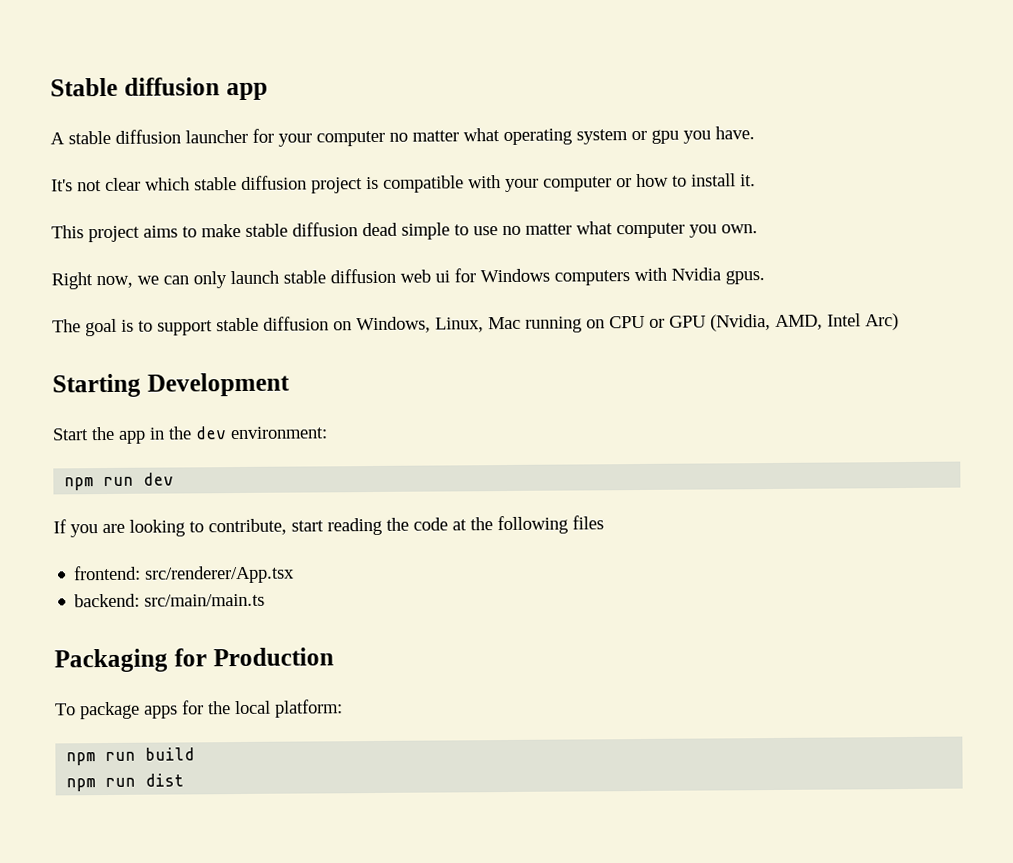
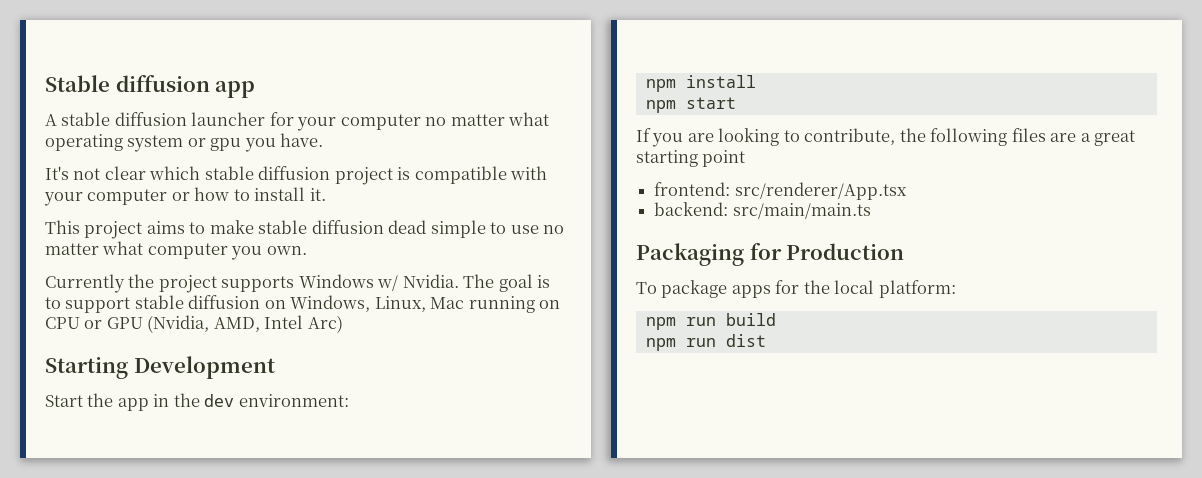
- Right now, we can only launch stable diffusion web ui for Windows computers with Nvidia gpus.
- The goal is to support stable diffusion on Windows, Linux, Mac running on CPU or GPU (Nvidia, AMD, Intel Arc)
+ Currently the project supports Windows w/ Nvidia. The goal is to support stable diffusion on Windows, Linux, Mac running on CPU or GPU (Nvidia, AMD, Intel Arc)
- npm run dev
+ npm install
+ npm start
- If you are looking to contribute, start reading the code at the following files
+ If you are looking to contribute, the following files are a great starting point

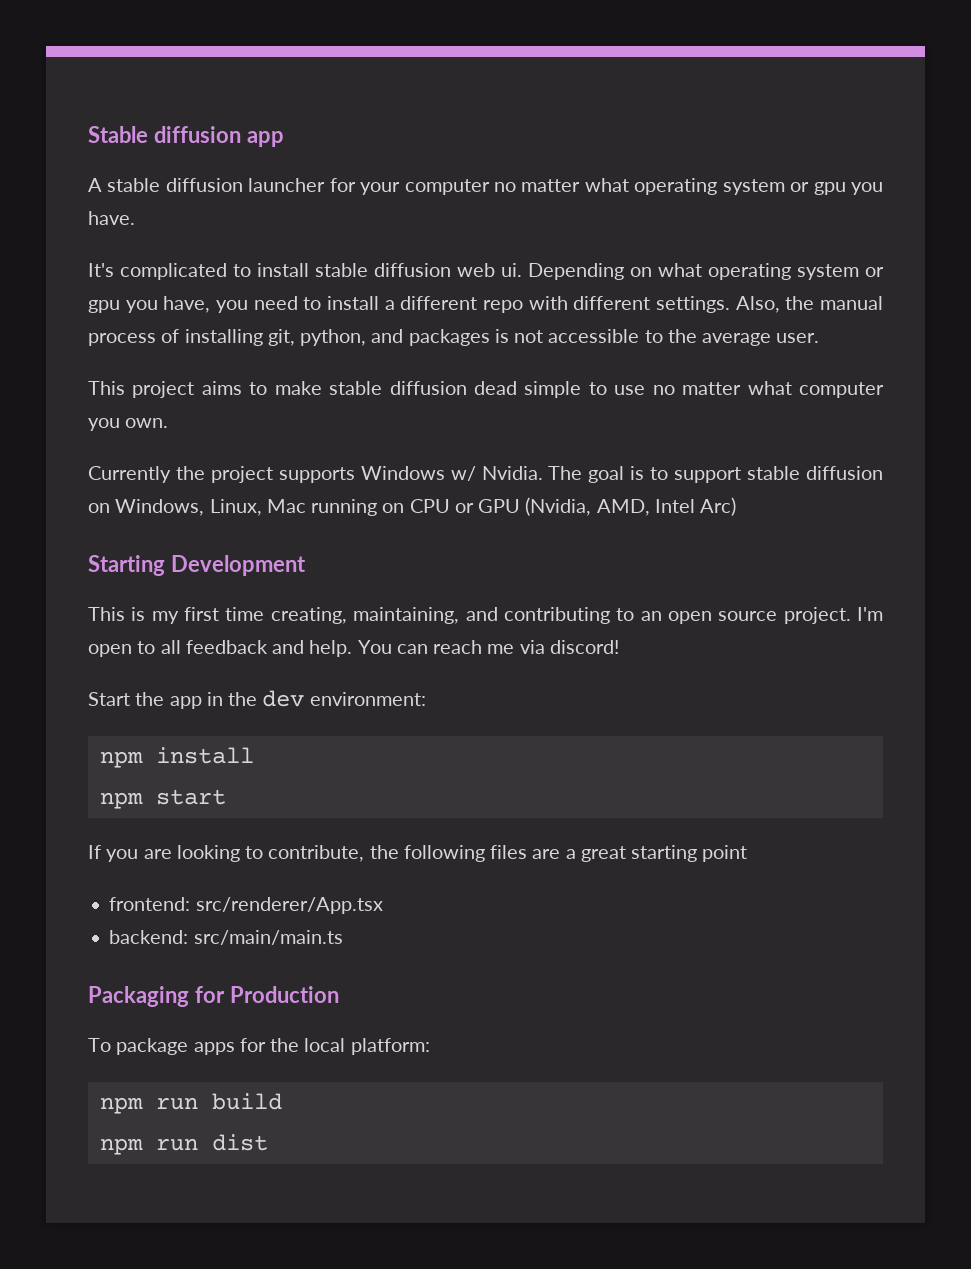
- It's not clear which stable diffusion project is compatible with your computer or how to install it.
+ It's complicated to install stable diffusion web ui. Depending on what operating system or gpu you have, you need to install a different repo with different settings. Also, the manual process of installing git, python, and packages is not accessible to the average user.
+ This is my first time creating, maintaining, and contributing to an open source project. I'm open to all feedback and help. You can reach me via discord!

